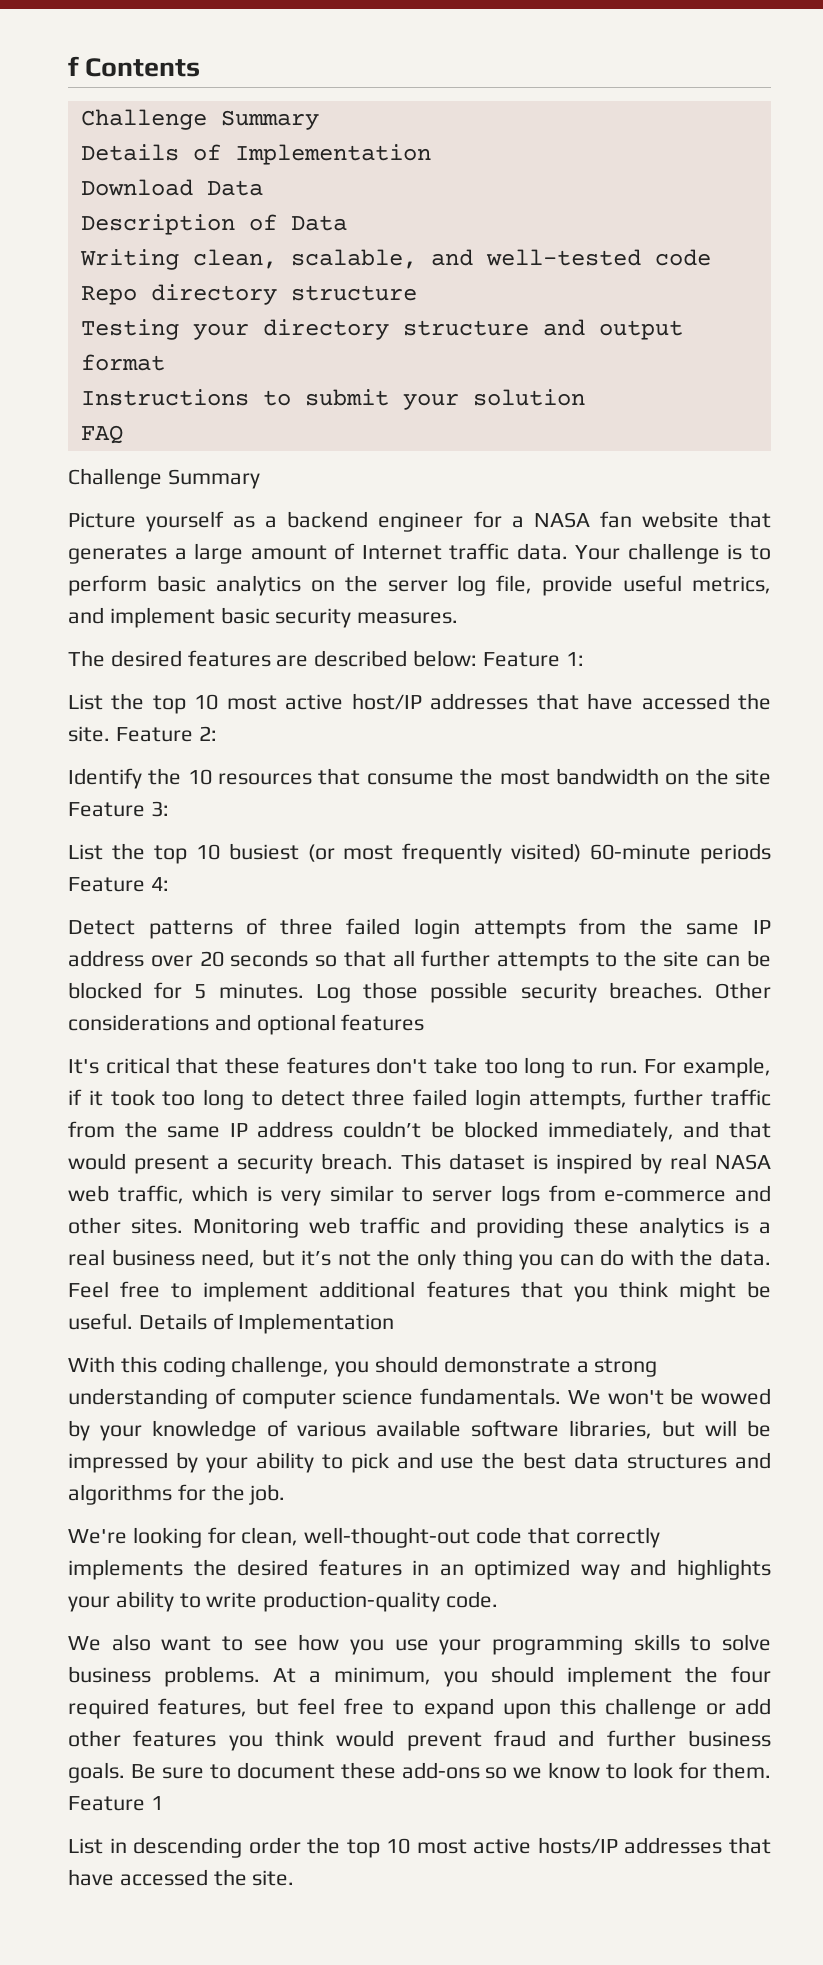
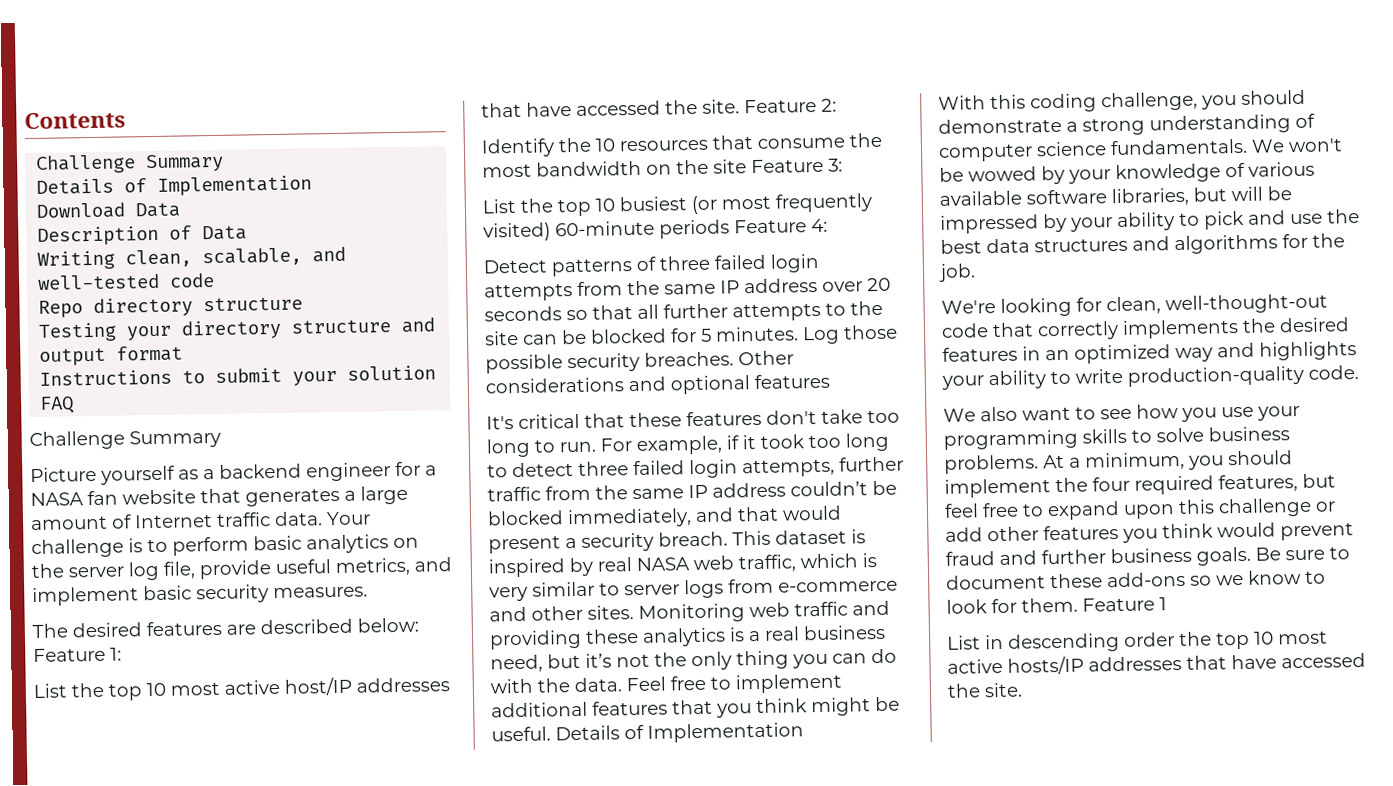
- f Contents
+ Contents

